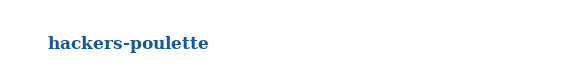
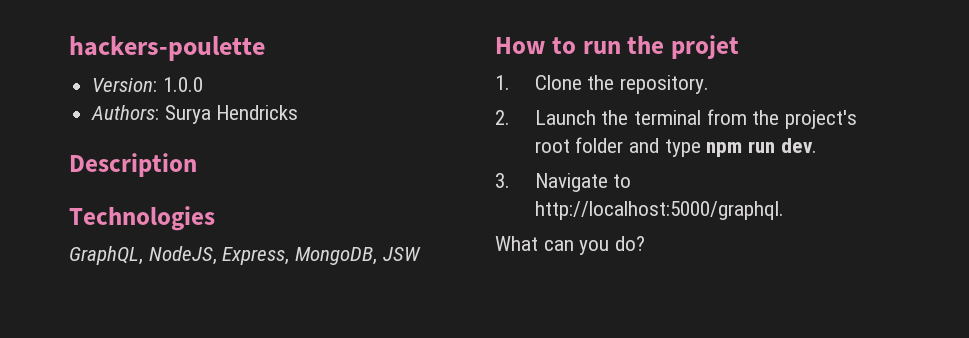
+ Version: 1.0.0
+ Authors: Surya Hendricks
+ Description
+ Technologies
+ GraphQL, NodeJS, Express, MongoDB, JSW
+ How to run the projet
+ 1. Clone the repository.
+ 2. Launch the terminal from the project's root folder and type npm run dev.
+ 3. Navigate to http://localhost:5000/graphql.
+ What can you do?

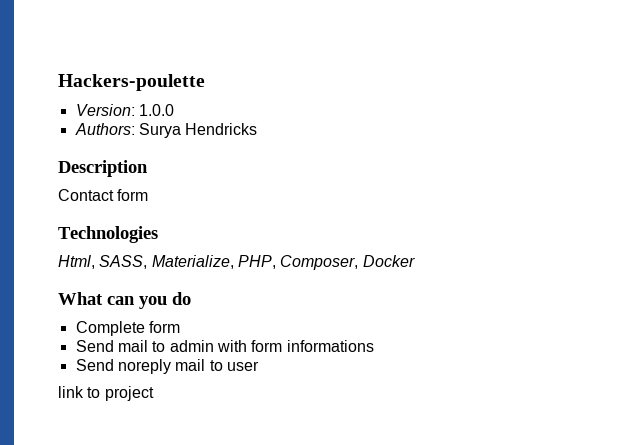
- hackers-poulette
+ Hackers-poulette
+ Contact form
- GraphQL, NodeJS, Express, MongoDB, JSW
- How to run the projet
- 1. Clone the repository.
- 2. Launch the terminal from the project's root folder and type npm run dev.
- 3. Navigate to http://localhost:5000/graphql.
- What can you do?
+ Html, SASS, Materialize, PHP, Composer, Docker
+ What can you do
+ Complete form
+ Send mail to admin with form informations
+ Send noreply mail to user
+ link to project

